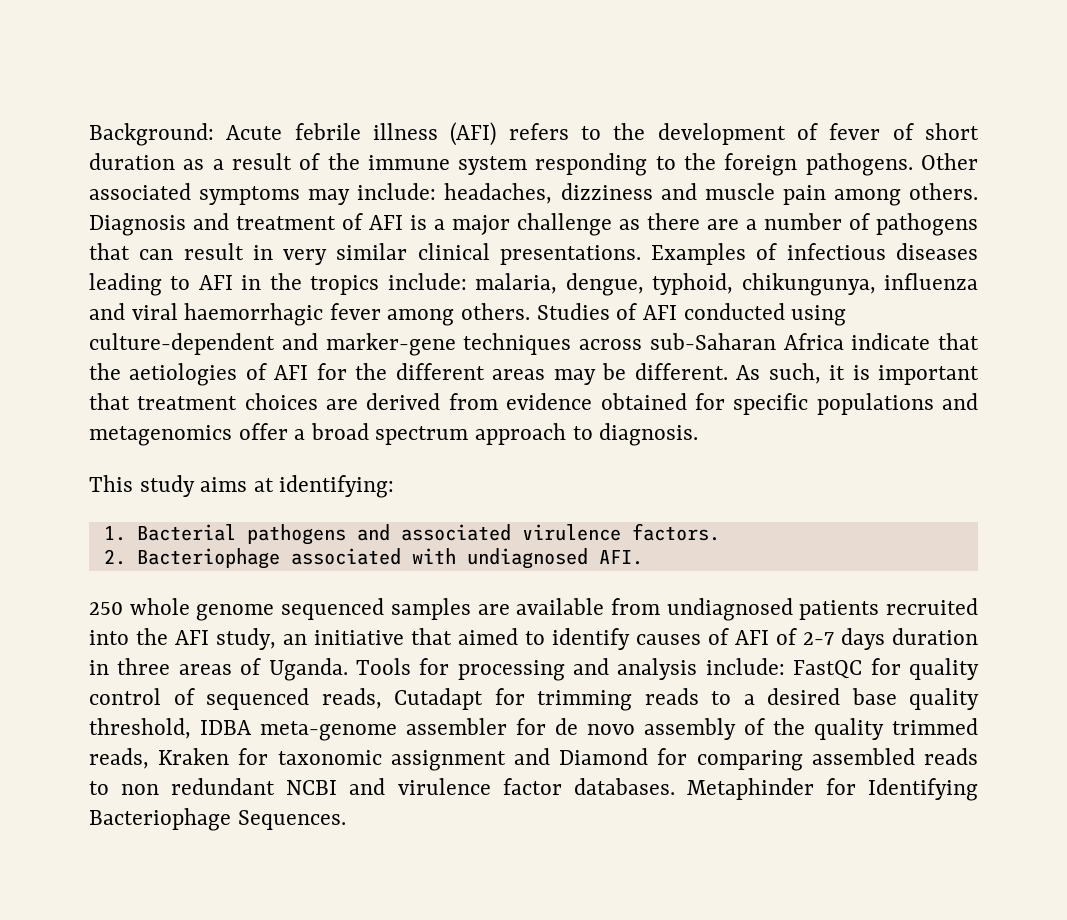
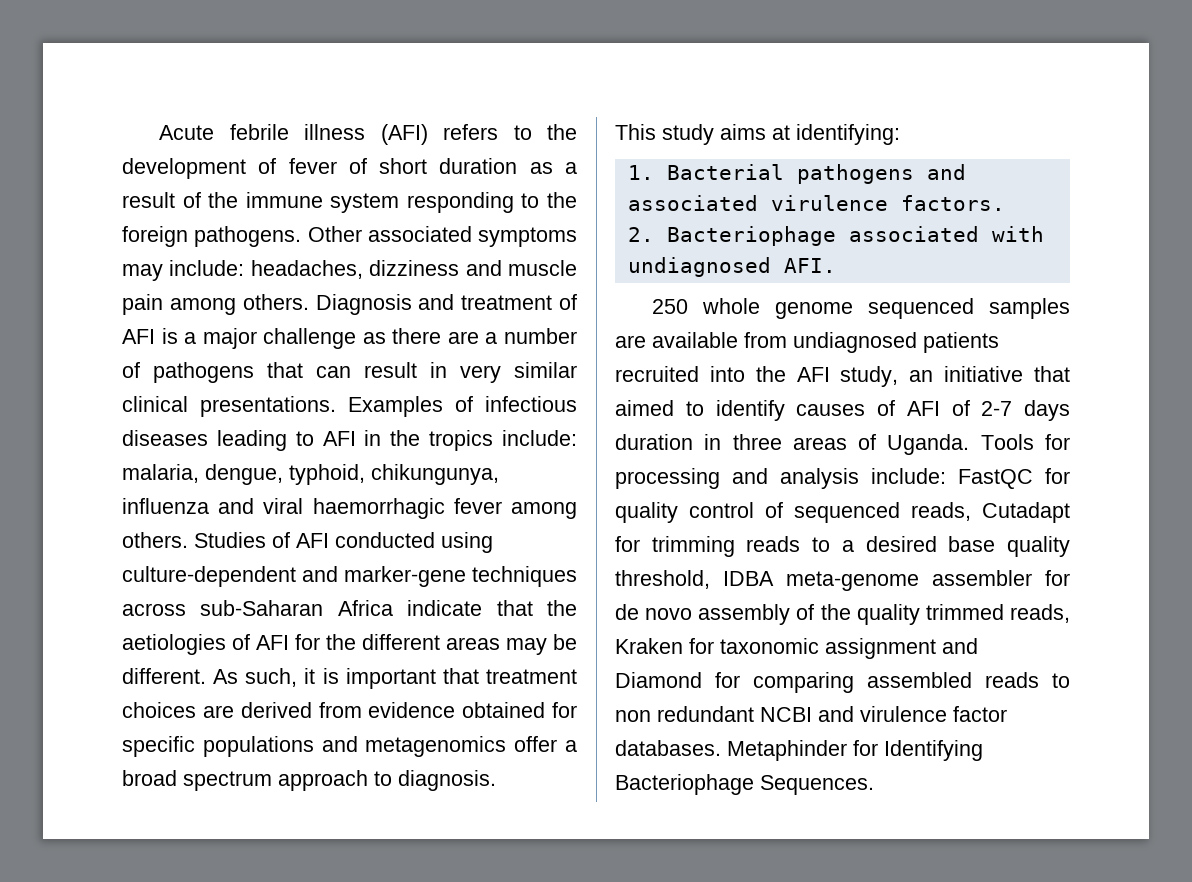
- Background: Acute febrile illness (AFI) refers to the development of fever of short duration as a result of the immune system responding to the foreign pathogens.
+ Acute febrile illness (AFI) refers to the development of fever of short duration as a result of the immune system responding to the foreign pathogens.

